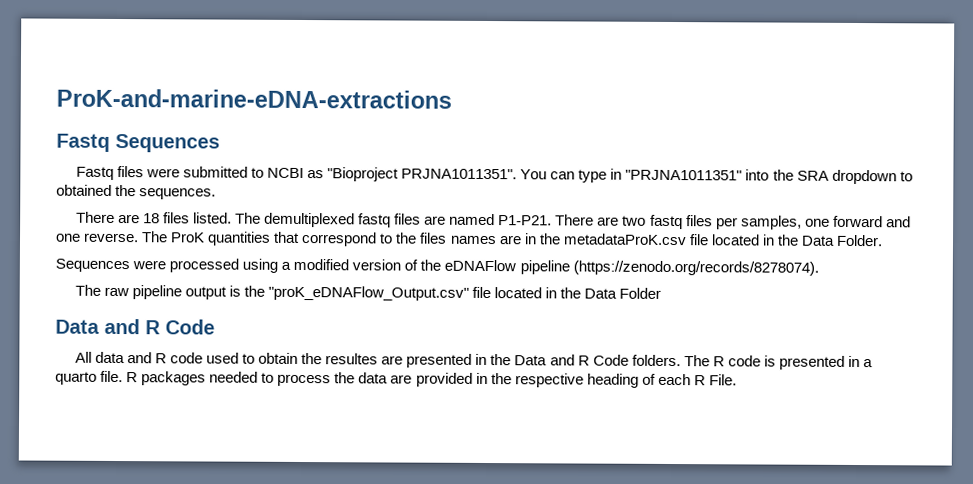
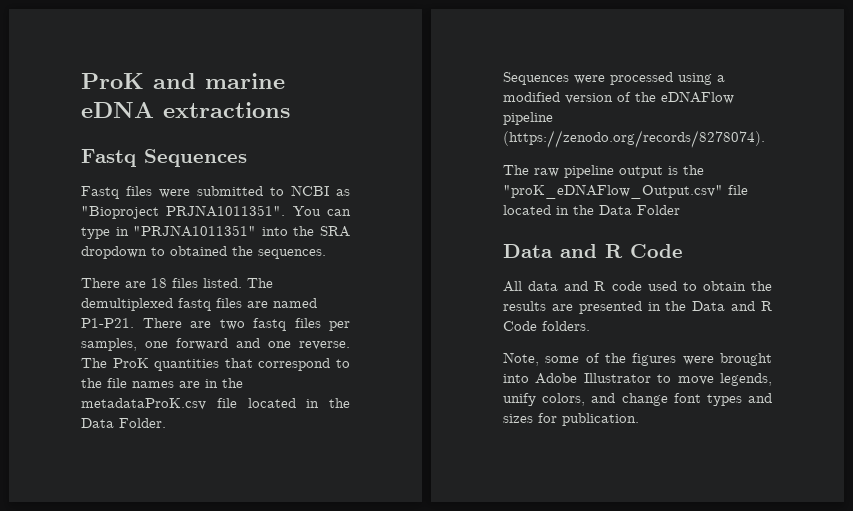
- ProK-and-marine-eDNA-extractions
+ ProK and marine eDNA extractions
- The ProK quantities that correspond to the files names are in the metadataProK.csv file located in the Data Folder.
+ The ProK quantities that correspond to the file names are in the metadataProK.csv file located in the Data Folder.
- All data and R code used to obtain the resultes are presented in the Data and R Code folders. The R code is presented in a quarto file. R packages needed to process the data are provided in the respective heading of each R File.
+ All data and R code used to obtain the results are presented in the Data and R Code folders.
+ Note, some of the figures were brought into Adobe Illustrator to move legends, unify colors, and change font types and sizes for publication.

